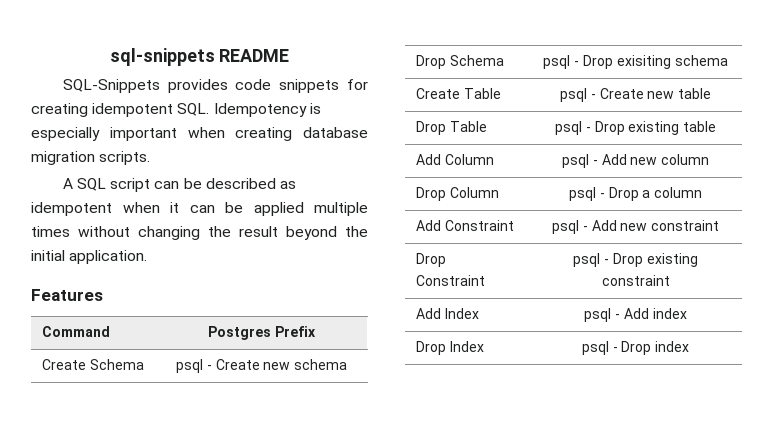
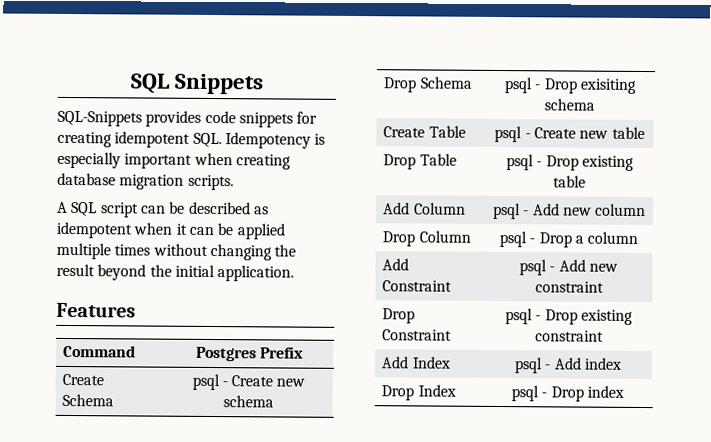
- sql-snippets README
+ SQL Snippets

